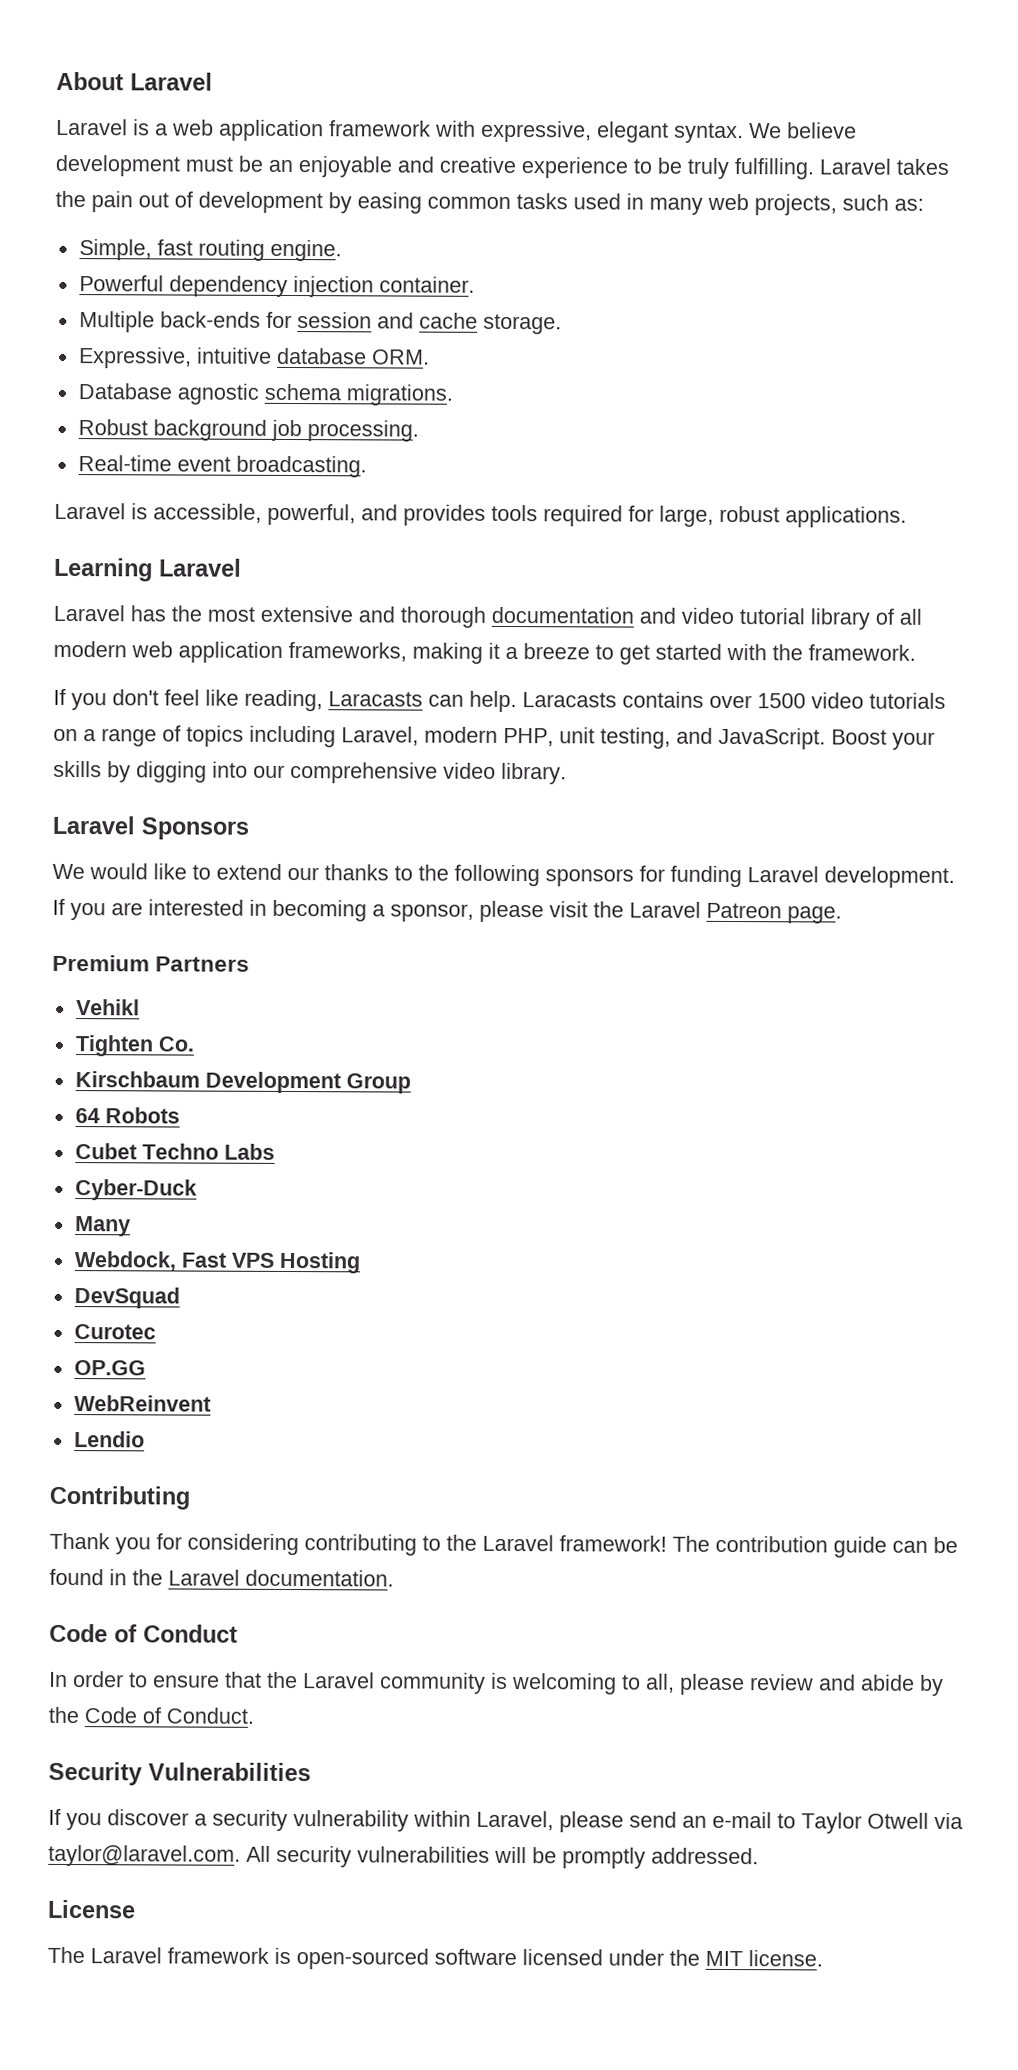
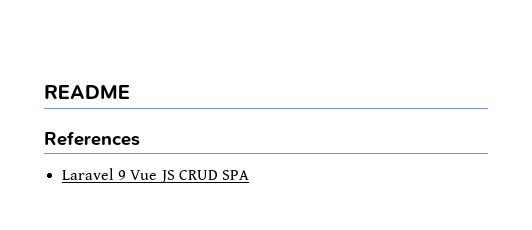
- About Laravel
- Laravel is a web application framework with expressive, elegant syntax. We believe development must be an enjoyable and creative experience to be truly fulfilling. Laravel takes the pain out of development by easing common tasks used in many web projects, such as:
- Simple, fast routing engine.
- Powerful dependency injection container.
- Multiple back-ends for session and cache storage.
- Expressive, intuitive database ORM.
- Database agnostic schema migrations.
- Robust background job processing.
- Real-time event broadcasting.
- Laravel is accessible, powerful, and provides tools required for large, robust applications.
- Learning Laravel
- Laravel has the most extensive and thorough documentation and video tutorial library of all modern web application frameworks, making it a breeze to get started with the framework.
- If you don't feel like reading, Laracasts can help. Laracasts contains over 1500 video tutorials on a range of topics including Laravel, modern PHP, unit testing, and JavaScript. Boost your skills by digging into our comprehensive video library.
- Laravel Sponsors
- We would like to extend our thanks to the following sponsors for funding Laravel development. If you are interested in becoming a sponsor, please visit the Laravel Patreon page.
- Premium Partners
- Vehikl
- Tighten Co.
- Kirschbaum Development Group
- 64 Robots
- Cubet Techno Labs
- Cyber-Duck
- Many
- Webdock, Fast VPS Hosting
- DevSquad
- Curotec
- OP.GG
- WebReinvent
- Lendio
- Contributing
- Thank you for considering contributing to the Laravel framework! The contribution guide can be found in the Laravel documentation.
- Code of Conduct
- In order to ensure that the Laravel community is welcoming to all, please review and abide by the Code of Conduct.
- Security Vulnerabilities
- If you discover a security vulnerability within Laravel, please send an e-mail to Taylor Otwell via taylor@laravel.com. All security vulnerabilities will be promptly addressed.
- License
- The Laravel framework is open-sourced software licensed under the MIT license.
+ README
+ References
+ Laravel 9 Vue JS CRUD SPA

